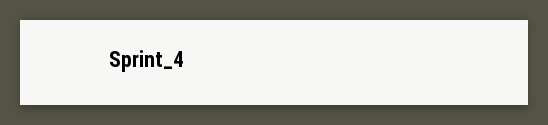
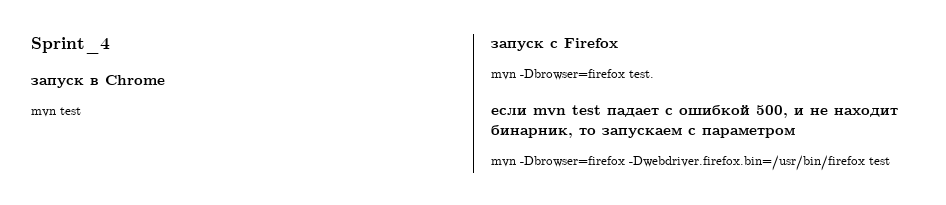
+ запуск в Chrome
+ mvn test
+ запуск с Firefox
+ mvn -Dbrowser=firefox test.
+ если mvn test падает с ошибкой 500, и не находит бинарник, то запускаем с параметром
+ mvn -Dbrowser=firefox -Dwebdriver.firefox.bin=/usr/bin/firefox test

